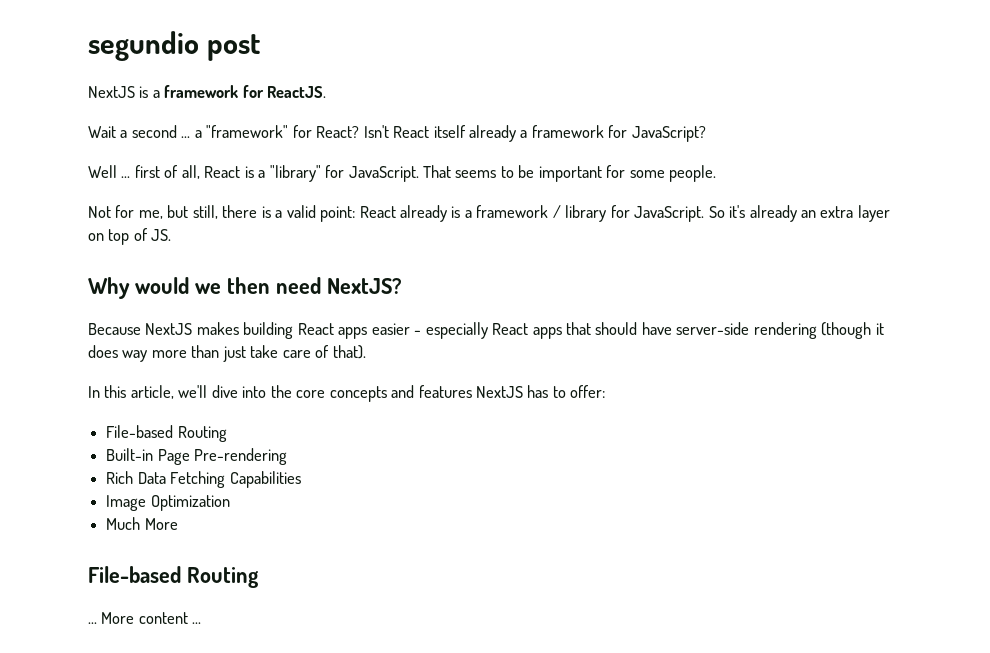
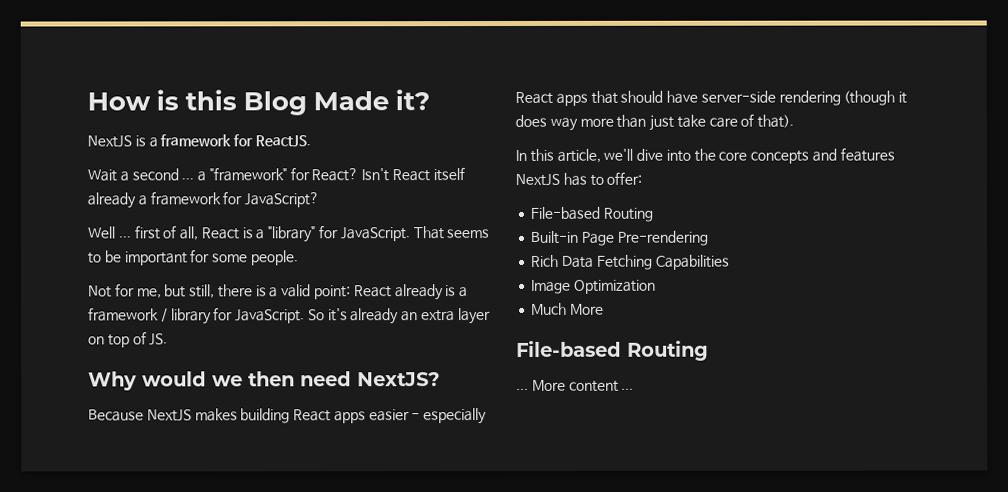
- segundio post
+ How is this Blog Made it?

